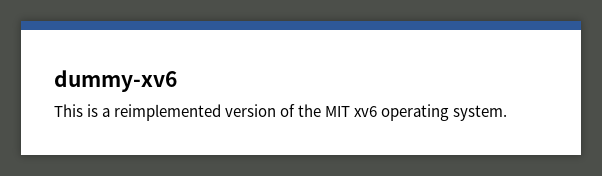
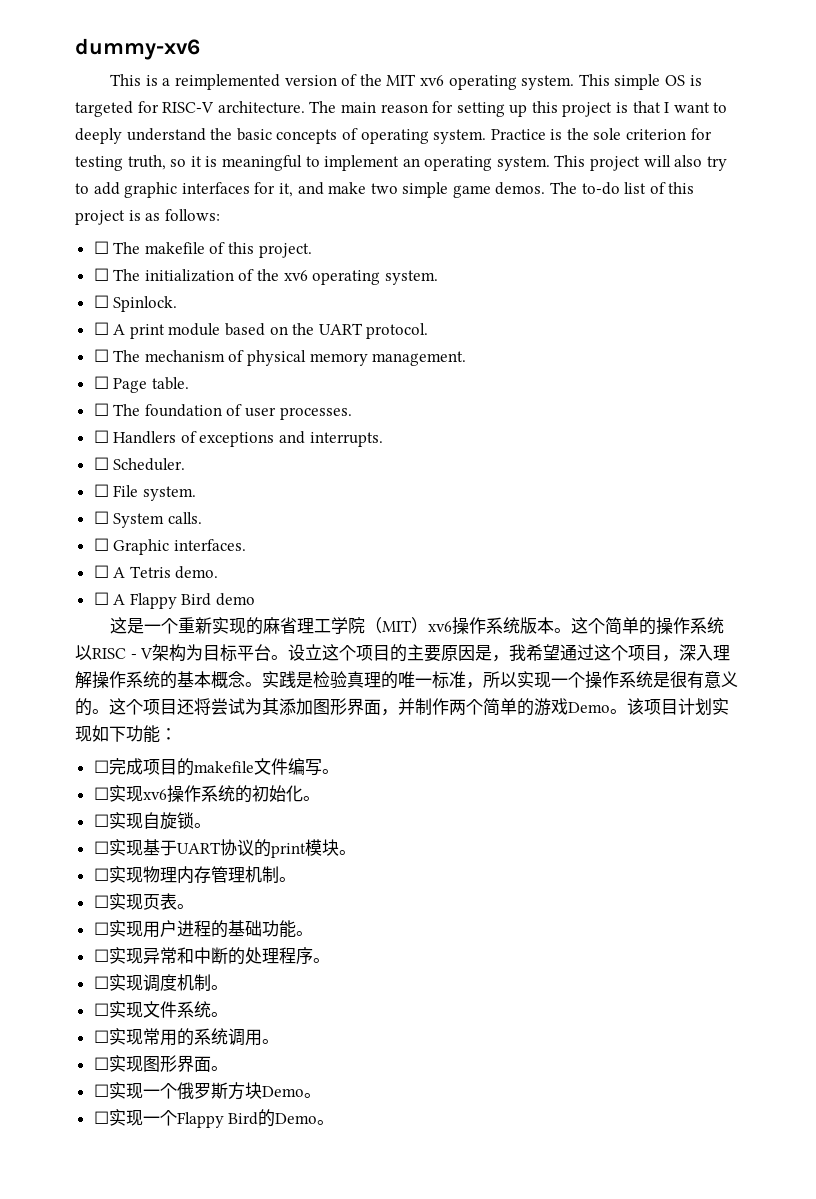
+ This simple OS is targeted for RISC-V architecture. The main reason for setting up this project is that I want to deeply understand the basic concepts of operating system. Practice is the sole criterion for testing truth, so it is meaningful to implement an operating system. This project will also try to add graphic interfaces for it, and make two simple game demos. The to-do list of this project is as follows:
+ ☐ The makefile of this project.
+ ☐ The initialization of the xv6 operating system.
+ ☐ Spinlock.
+ ☐ A print module based on the UART protocol.
+ ☐ The mechanism of physical memory management.
+ ☐ Page table.
+ ☐ The foundation of user processes.
+ ☐ Handlers of exceptions and interrupts.
+ ☐ Scheduler.
+ ☐ File system.
+ ☐ System calls.
+ ☐ Graphic interfaces.
+ ☐ A Tetris demo.
+ ☐ A Flappy Bird demo
+ 这是一个重新实现的麻省理工学院（MIT）xv6操作系统版本。这个简单的操作系统以RISC - V架构为目标平台。设立这个项目的主要原因是，我希望通过这个项目，深入理解操作系统的基本概念。实践是检验真理的唯一标准，所以实现一个操作系统是很有意义的。这个项目还将尝试为其添加图形界面，并制作两个简单的游戏Demo。该项目计划实现如下功能：
+ ☐完成项目的makefile文件编写。
+ ☐实现xv6操作系统的初始化。
+ ☐实现自旋锁。
+ ☐实现基于UART协议的print模块。
+ ☐实现物理内存管理机制。
+ ☐实现页表。
+ ☐实现用户进程的基础功能。
+ ☐实现异常和中断的处理程序。
+ ☐实现调度机制。
+ ☐实现文件系统。
+ ☐实现常用的系统调用。
+ ☐实现图形界面。
+ ☐实现一个俄罗斯方块Demo。
+ ☐实现一个Flappy Bird的Demo。

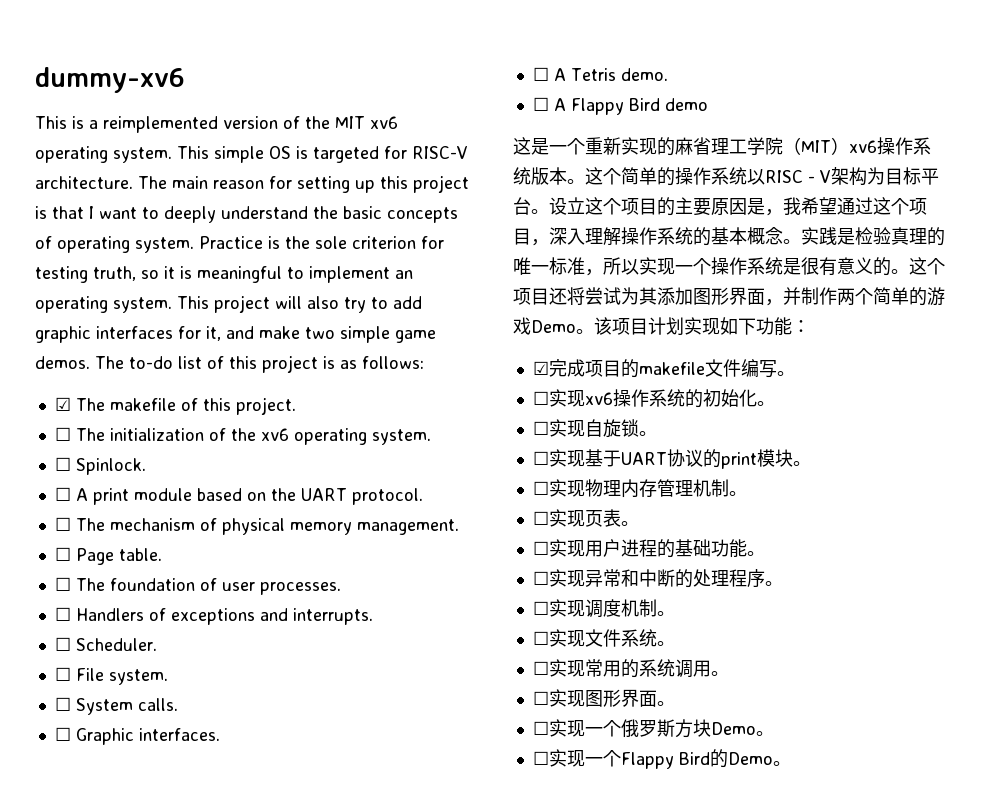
- ☐ The makefile of this project.
+ ☑ The makefile of this project.
- ☐完成项目的makefile文件编写。
+ ☑完成项目的makefile文件编写。

